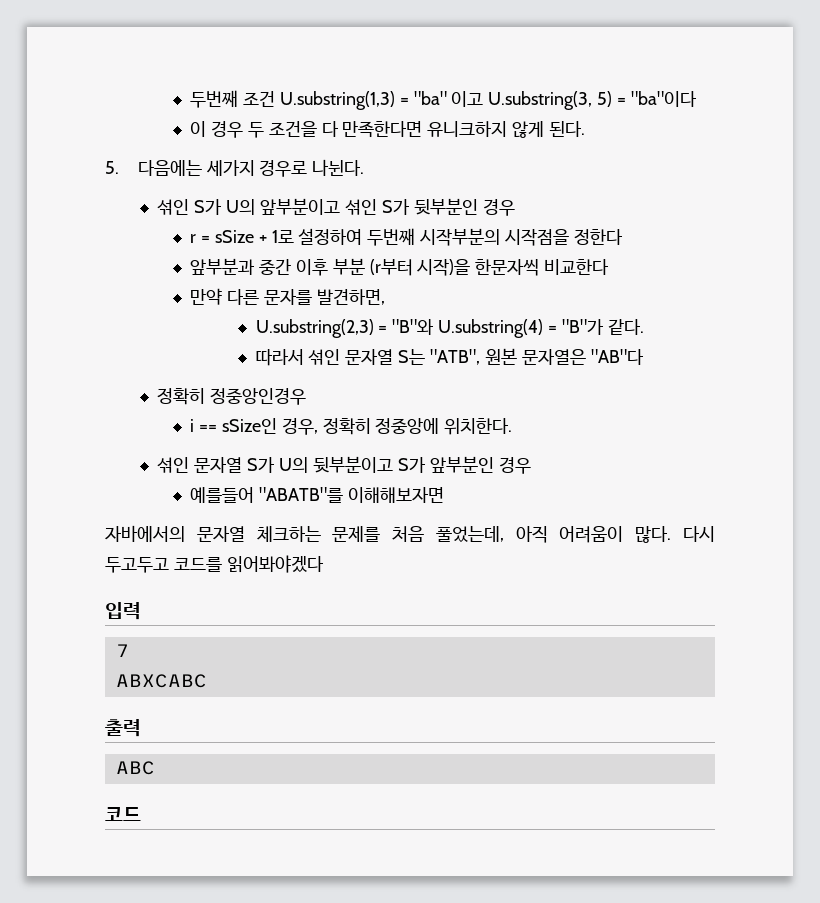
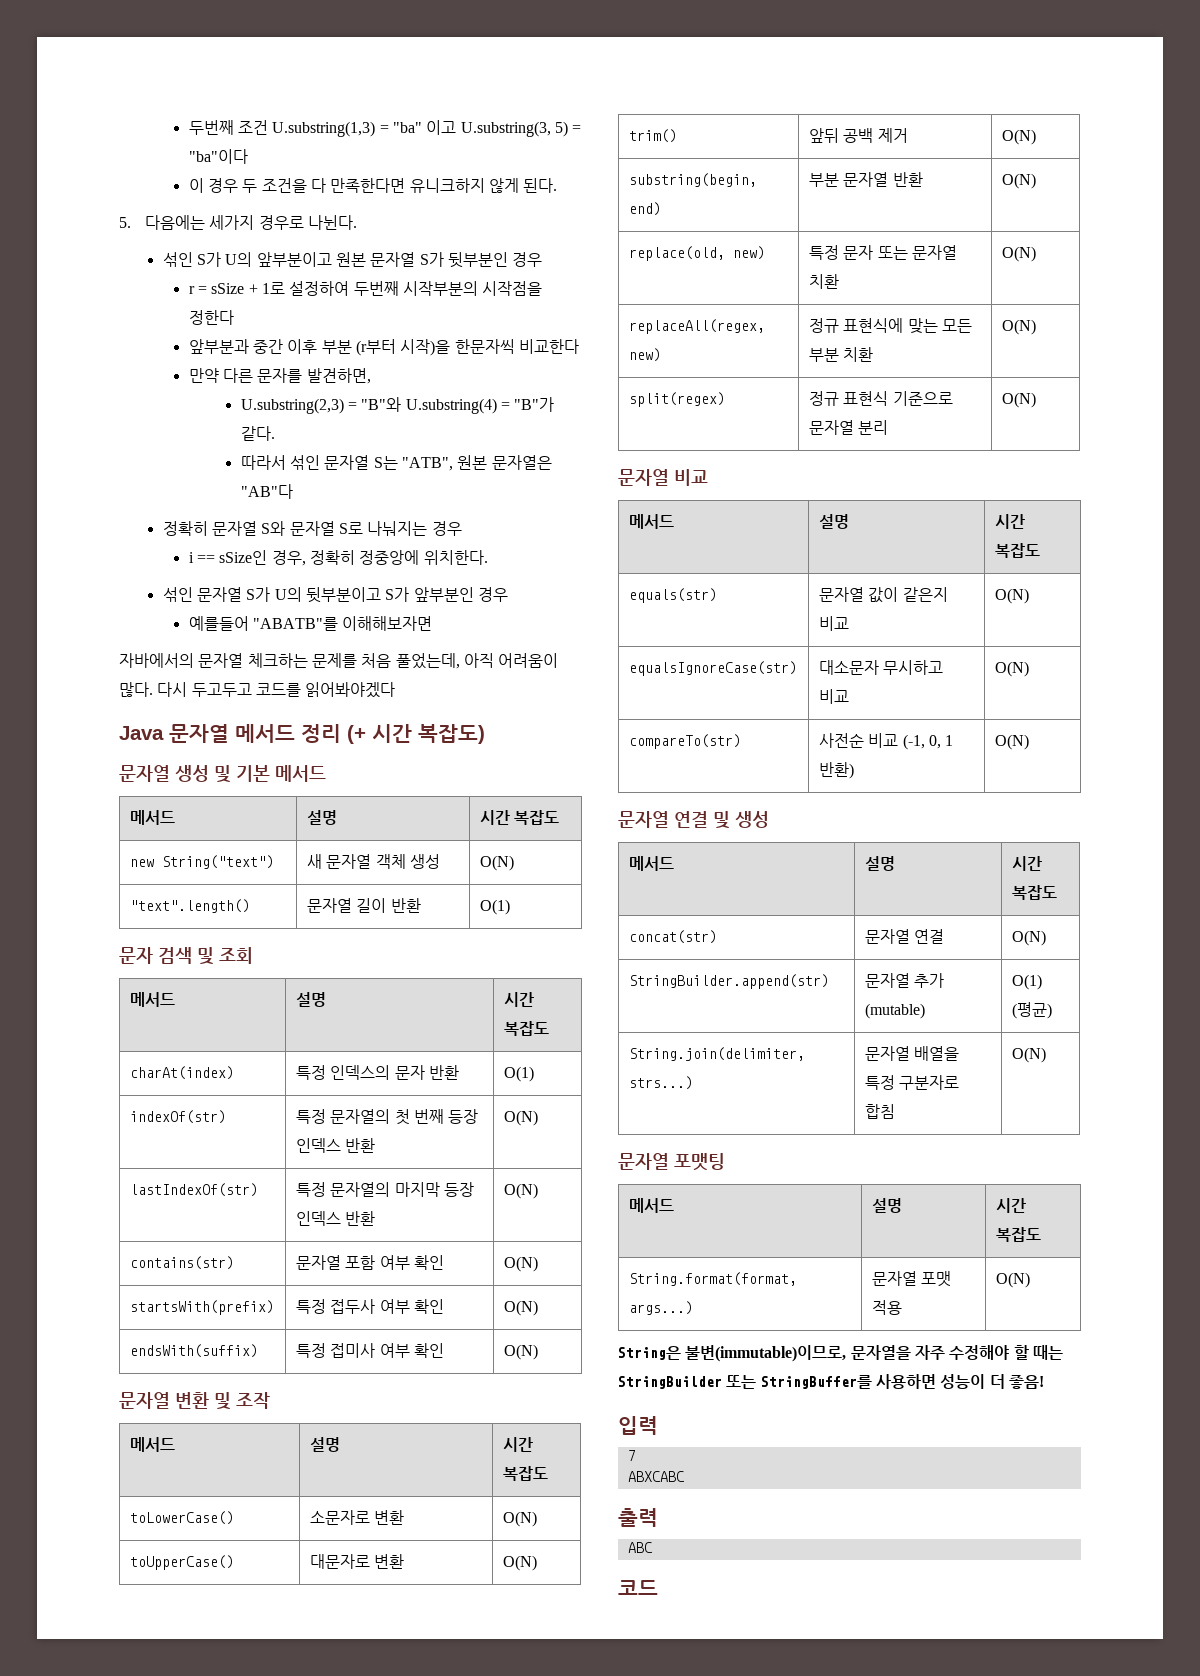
- 섞인 S가 U의 앞부분이고 섞인 S가 뒷부분인 경우
+ 섞인 S가 U의 앞부분이고 원본 문자열 S가 뒷부분인 경우
- 정확히 정중앙인경우
+ 정확히 문자열 S와 문자열 S로 나눠지는 경우
+ Java 문자열 메서드 정리 (+ 시간 복잡도)
+ 문자열 생성 및 기본 메서드
+ 메서드 | 설명 | 시간 복잡도
+ new String("text") | 새 문자열 객체 생성 | O(N)
+ "text".length() | 문자열 길이 반환 | O(1)
+ 문자 검색 및 조회
+ 메서드 | 설명 | 시간 복잡도
+ charAt(index) | 특정 인덱스의 문자 반환 | O(1)
+ indexOf(str) | 특정 문자열의 첫 번째 등장 인덱스 반환 | O(N)
+ lastIndexOf(str) | 특정 문자열의 마지막 등장 인덱스 반환 | O(N)
+ contains(str) | 문자열 포함 여부 확인 | O(N)
+ startsWith(prefix) | 특정 접두사 여부 확인 | O(N)
+ endsWith(suffix) | 특정 접미사 여부 확인 | O(N)
+ 문자열 변환 및 조작
+ 메서드 | 설명 | 시간 복잡도
+ toLowerCase() | 소문자로 변환 | O(N)
+ toUpperCase() | 대문자로 변환 | O(N)
+ trim() | 앞뒤 공백 제거 | O(N)
+ substring(begin, end) | 부분 문자열 반환 | O(N)
+ replace(old, new) | 특정 문자 또는 문자열 치환 | O(N)
+ replaceAll(regex, new) | 정규 표현식에 맞는 모든 부분 치환 | O(N)
+ split(regex) | 정규 표현식 기준으로 문자열 분리 | O(N)
+ 문자열 비교
+ 메서드 | 설명 | 시간 복잡도
+ equals(str) | 문자열 값이 같은지 비교 | O(N)
+ equalsIgnoreCase(str) | 대소문자 무시하고 비교 | O(N)
+ compareTo(str) | 사전순 비교 (-1, 0, 1 반환) | O(N)
+ 문자열 연결 및 생성
+ 메서드 | 설명 | 시간 복잡도
+ concat(str) | 문자열 연결 | O(N)
+ StringBuilder.append(str) | 문자열 추가 (mutable) | O(1) (평균)
+ String.join(delimiter, strs...) | 문자열 배열을 특정 구분자로 합침 | O(N)
+ 문자열 포맷팅
+ 메서드 | 설명 | 시간 복잡도
+ String.format(format, args...) | 문자열 포맷 적용 | O(N)
+ String은 불변(immutable)이므로, 문자열을 자주 수정해야 할 때는 StringBuilder 또는 StringBuffer를 사용하면 성능이 더 좋음!

